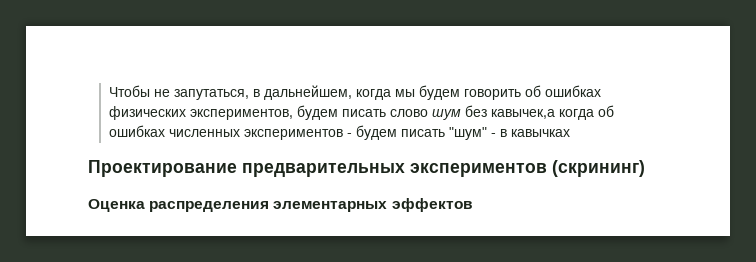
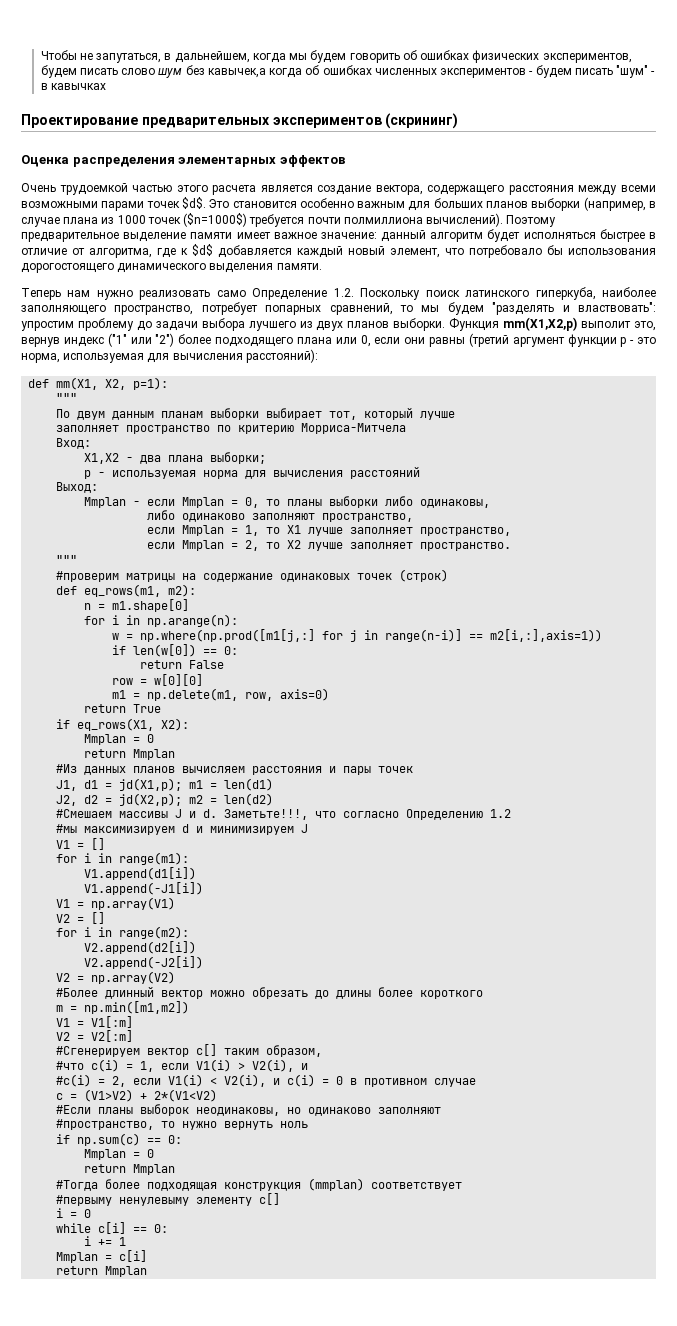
+ Очень трудоемкой частью этого расчета является создание вектора, содержащего расстояния между всеми возможными парами точек $d$. Это становится особенно важным для больших планов выборки (например, в случае плана из 1000 точек ($n=1000$) требуется почти полмиллиона вычислений). Поэтому предварительное выделение памяти имеет важное значение: данный алгоритм будет исполняться быстрее в отличие от алгоритма, где к $d$ добавляется каждый новый элемент, что потребовало бы использования дорогостоящего динамического выделения памяти.
+ Теперь нам нужно реализовать само Определение 1.2. Поскольку поиск латинского гиперкуба, наиболее заполняющего пространство, потребует попарных сравнений, то мы будем "разделять и властвовать": упростим проблему до задачи выбора лучшего из двух планов выборки. Функция mm(X1,X2,p) выполит это, вернув индекс ("1" или "2") более подходящего плана или 0, если они равны (третий аргумент функции p - это норма, используемая для вычисления расстояний):
+ def mm(X1, X2, p=1):
+ """
+ По двум данным планам выборки выбирает тот, который лучше
+ заполняет пространство по критерию Морриса-Митчела
+ Вход:
+ X1,X2 - два плана выборки;
+ p - используемая норма для вычисления расстояний
+ Выход:
+ Mmplan - если Mmplan = 0, то планы выборки либо одинаковы,
+ либо одинаково заполняют пространство,
+ если Mmplan = 1, то X1 лучше заполняет пространство,
+ если Mmplan = 2, то X2 лучше заполняет пространство.
+ """
+ #проверим матрицы на содержание одинаковых точек (строк)
+ def eq_rows(m1, m2):
+ n = m1.shape[0]
+ for i in np.arange(n):
+ w = np.where(np.prod([m1[j,:] for j in range(n-i)] == m2[i,:],axis=1))
+ if len(w[0]) == 0:
+ return False
+ row = w[0][0]
+ m1 = np.delete(m1, row, axis=0)
+ return True
+ if eq_rows(X1, X2):
+ Mmplan = 0
+ return Mmplan
+ #Из данных планов вычисляем расстояния и пары точек
+ J1, d1 = jd(X1,p); m1 = len(d1)
+ J2, d2 = jd(X2,p); m2 = len(d2)
+ #Смешаем массивы J и d. Заметьте!!!, что согласно Определению 1.2
+ #мы максимизируем d и минимизируем J
+ V1 = []
+ for i in range(m1):
+ V1.append(d1[i])
+ V1.append(-J1[i])
+ V1 = np.array(V1)
+ V2 = []
+ for i in range(m2):
+ V2.append(d2[i])
+ V2.append(-J2[i])
+ V2 = np.array(V2)
+ #Более длинный вектор можно обрезать до длины более короткого
+ m = np.min([m1,m2])
+ V1 = V1[:m]
+ V2 = V2[:m]
+ #Сгенерируем вектор c[] таким образом,
+ #что c(i) = 1, если V1(i) > V2(i), и
+ #c(i) = 2, если V1(i) < V2(i), и c(i) = 0 в противном случае
+ c = (V1>V2) + 2*(V1<V2)
+ #Если планы выборок неодинаковы, но одинаково заполняют
+ #пространство, то нужно вернуть ноль
+ if np.sum(c) == 0:
+ Mmplan = 0
+ return Mmplan
+ #Тогда более подходящая конструкция (mmplan) соответствует
+ #первыму ненулевыму элементу c[]
+ i = 0
+ while c[i] == 0:
+ i += 1
+ Mmplan = c[i]
+ return Mmplan

